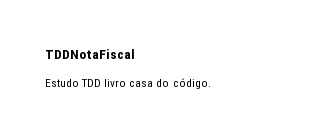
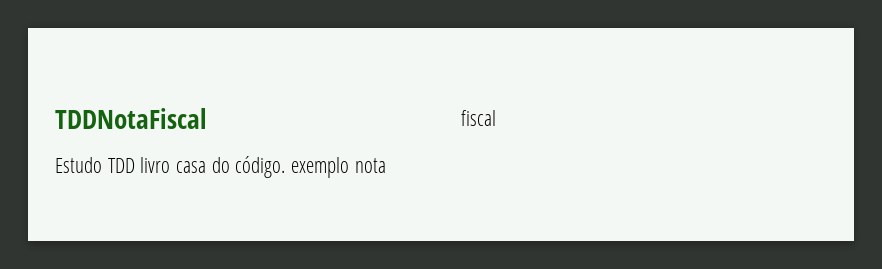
- Estudo TDD livro casa do código.
+ Estudo TDD livro casa do código. exemplo nota fiscal

